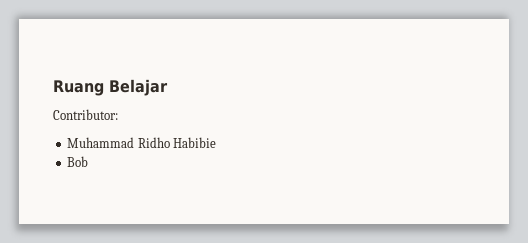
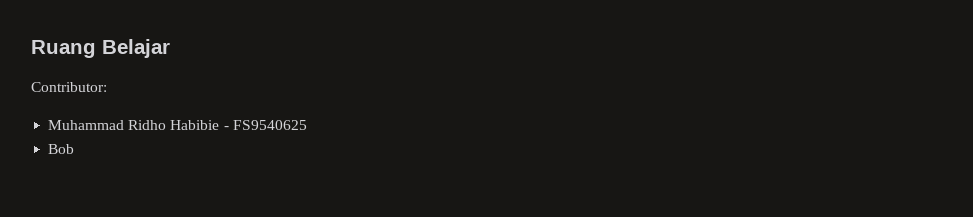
- Muhammad Ridho Habibie
+ Muhammad Ridho Habibie - FS9540625

